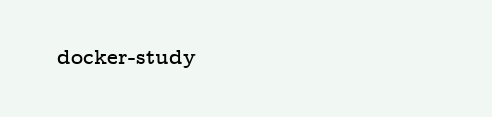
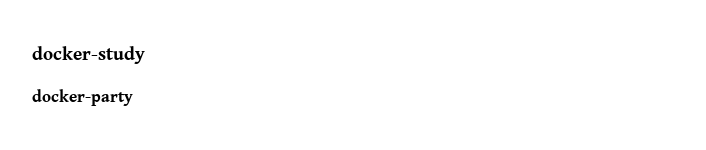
+ docker-party

